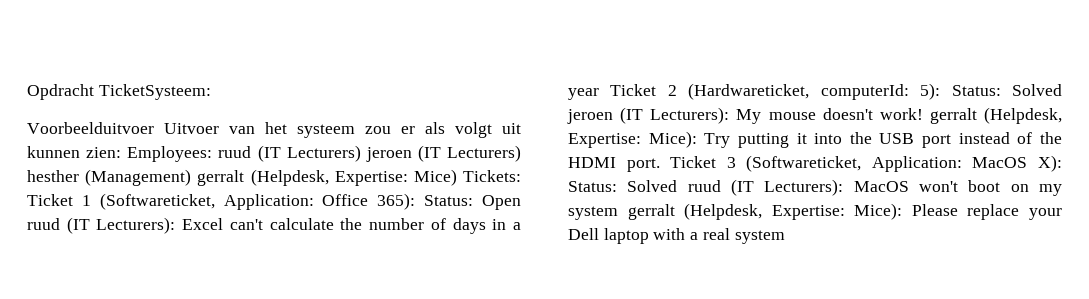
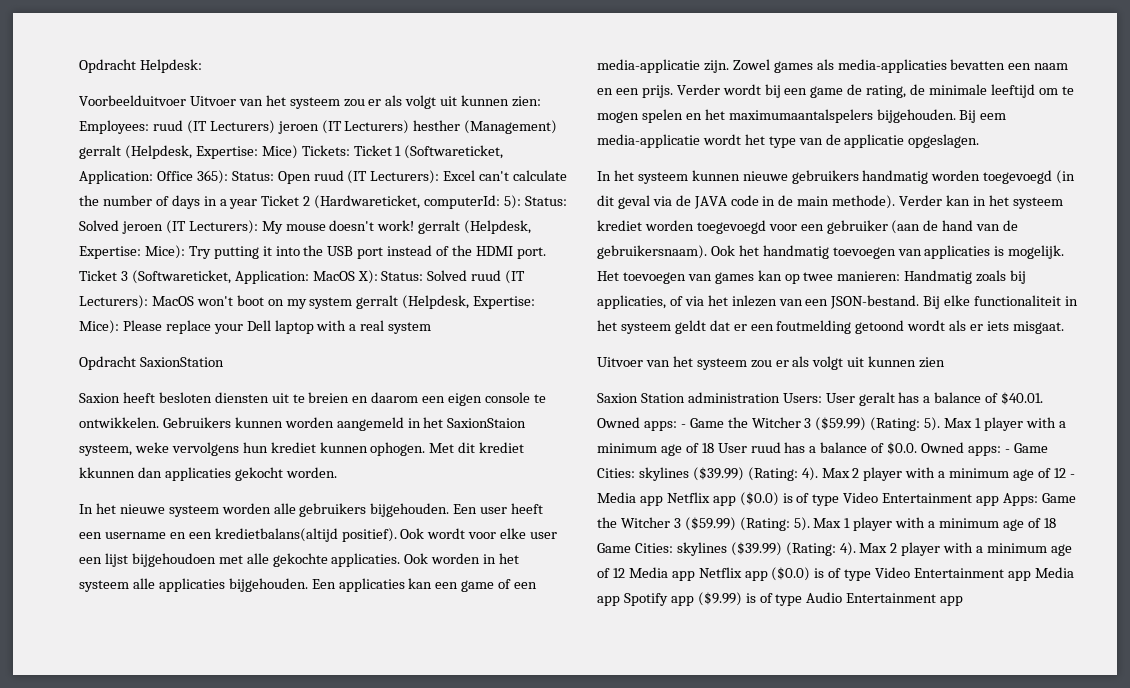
- Opdracht TicketSysteem:
+ Opdracht Helpdesk:
+ Opdracht SaxionStation
+ Saxion heeft besloten diensten uit te breien en daarom een eigen console te ontwikkelen. Gebruikers kunnen worden aangemeld in het SaxionStaion systeem, weke vervolgens hun krediet kunnen ophogen. Met dit krediet kkunnen dan applicaties gekocht worden.
+ In het nieuwe systeem worden alle gebruikers bijgehouden. Een user heeft een username en een kredietbalans(altijd positief). Ook wordt voor elke user een lijst bijgehoudoen met alle gekochte applicaties. Ook worden in het systeem alle applicaties bijgehouden. Een applicaties kan een game of een media-applicatie zijn. Zowel games als media-applicaties bevatten een naam en een prijs. Verder wordt bij een game de rating, de minimale leeftijd om te mogen spelen en het maximumaantalspelers bijgehouden. Bij eem media-applicatie wordt het type van de applicatie opgeslagen.
+ In het systeem kunnen nieuwe gebruikers handmatig worden toegevoegd (in dit geval via de JAVA code in de main methode). Verder kan in het systeem krediet worden toegevoegd voor een gebruiker (aan de hand van de gebruikersnaam). Ook het handmatig toevoegen van applicaties is mogelijk. Het toevoegen van games kan op twee manieren: Handmatig zoals bij applicaties, of via het inlezen van een JSON-bestand. Bij elke functionaliteit in het systeem geldt dat er een foutmelding getoond wordt als er iets misgaat.
+ Uitvoer van het systeem zou er als volgt uit kunnen zien
+ Saxion Station administration Users: User geralt has a balance of $40.01. Owned apps: - Game the Witcher 3 ($59.99) (Rating: 5). Max 1 player with a minimum age of 18 User ruud has a balance of $0.0. Owned apps: - Game Cities: skylines ($39.99) (Rating: 4). Max 2 player with a minimum age of 12 - Media app Netflix app ($0.0) is of type Video Entertainment app Apps: Game the Witcher 3 ($59.99) (Rating: 5). Max 1 player with a minimum age of 18 Game Cities: skylines ($39.99) (Rating: 4). Max 2 player with a minimum age of 12 Media app Netflix app ($0.0) is of type Video Entertainment app Media app Spotify app ($9.99) is of type Audio Entertainment app

